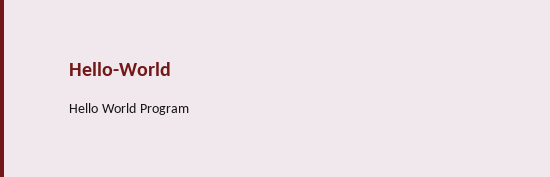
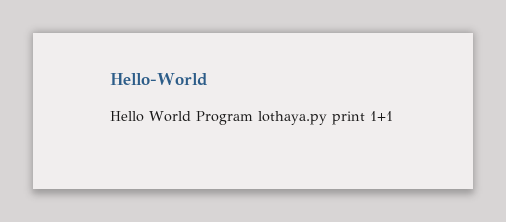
- Hello World Program
+ Hello World Program lothaya.py print 1+1

